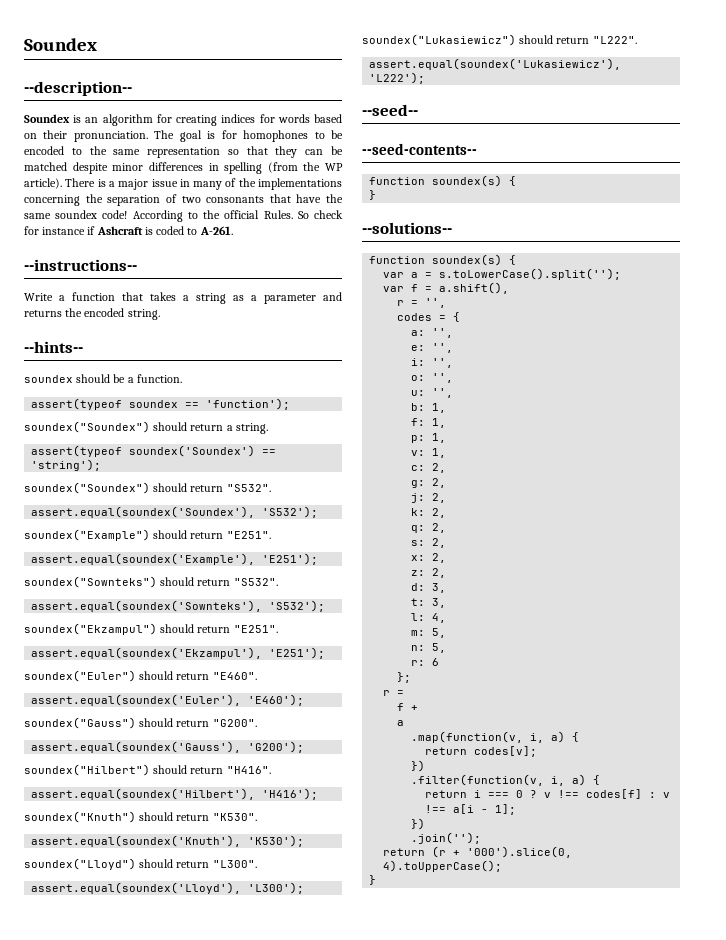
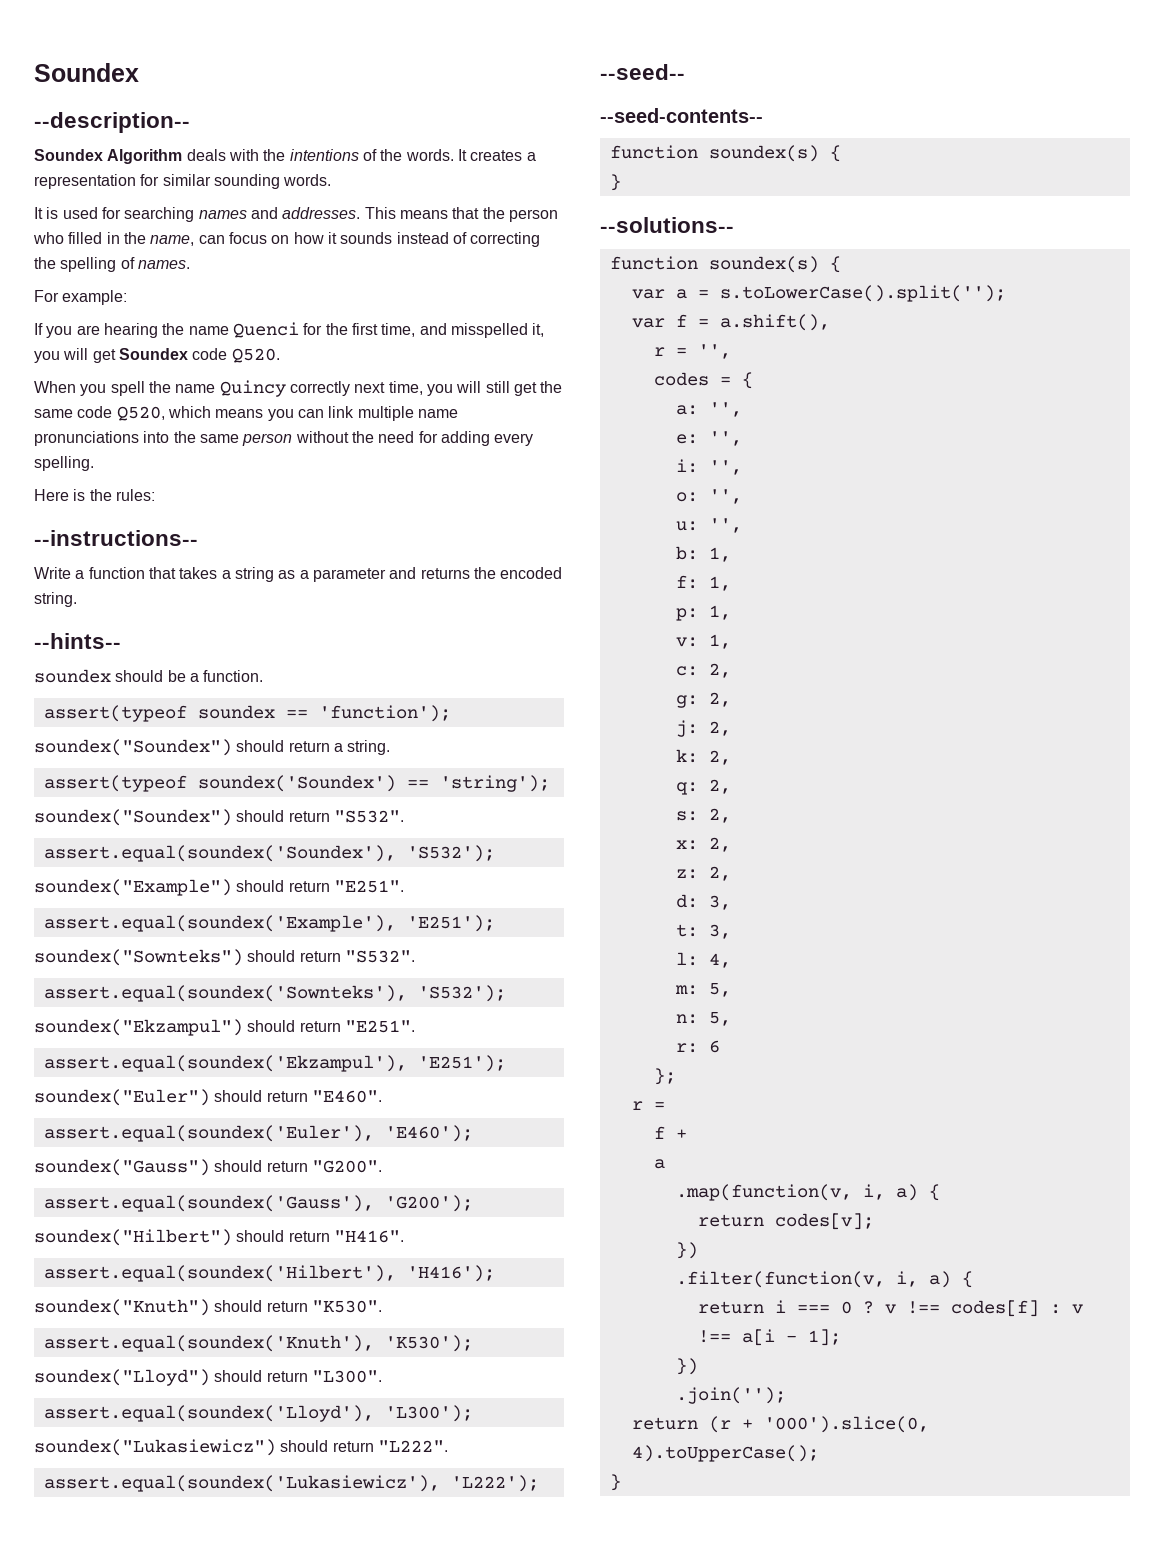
- Soundex is an algorithm for creating indices for words based on their pronunciation. The goal is for homophones to be encoded to the same representation so that they can be matched despite minor differences in spelling (from the WP article). There is a major issue in many of the implementations concerning the separation of two consonants that have the same soundex code! According to the official Rules. So check for instance if Ashcraft is coded to A-261.
+ Soundex Algorithm deals with the intentions of the words. It creates a representation for similar sounding words.
+ It is used for searching names and addresses. This means that the person who filled in the name, can focus on how it sounds instead of correcting the spelling of names.
+ For example:
+ If you are hearing the name Quenci for the first time, and misspelled it, you will get Soundex code Q520.
+ When you spell the name Quincy correctly next time, you will still get the same code Q520, which means you can link multiple name pronunciations into the same person without the need for adding every spelling.
+ Here is the rules:

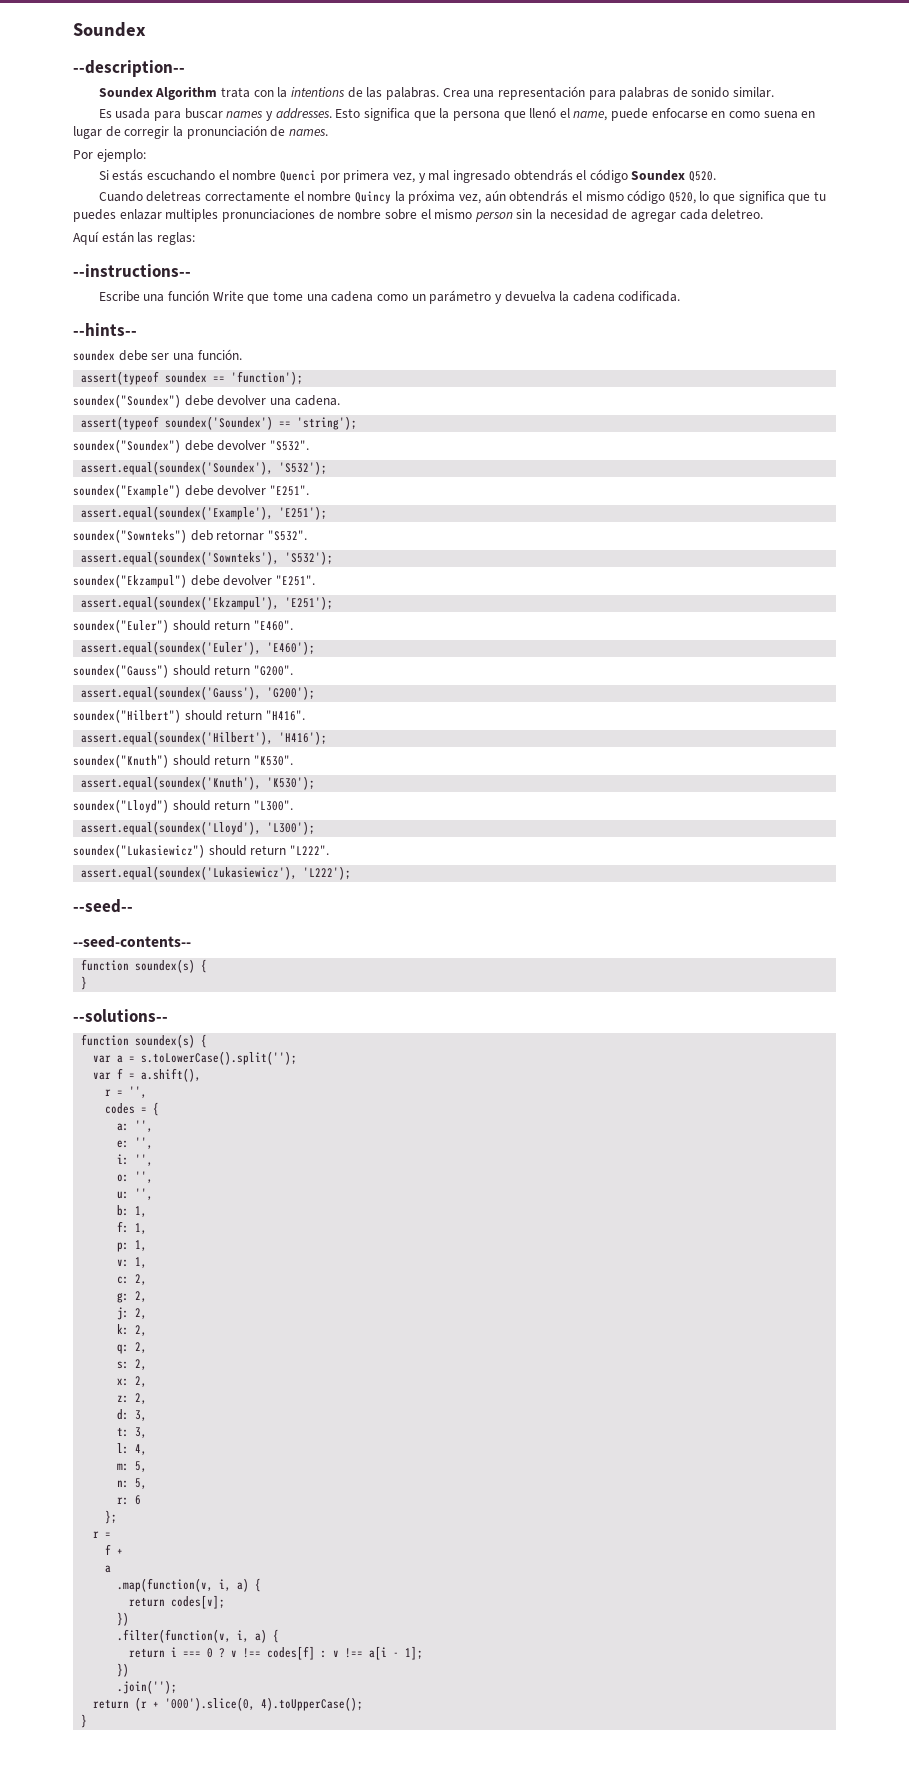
- Soundex Algorithm deals with the intentions of the words. It creates a representation for similar sounding words.
- It is used for searching names and addresses. This means that the person who filled in the name, can focus on how it sounds instead of correcting the spelling of names.
- For example:
- If you are hearing the name Quenci for the first time, and misspelled it, you will get Soundex code Q520.
- When you spell the name Quincy correctly next time, you will still get the same code Q520, which means you can link multiple name pronunciations into the same person without the need for adding every spelling.
- Here is the rules:
+ Soundex Algorithm trata con la intentions de las palabras. Crea una representación para palabras de sonido similar.
+ Es usada para buscar names y addresses. Esto significa que la persona que llenó el name, puede enfocarse en como suena en lugar de corregir la pronunciación de names.
+ Por ejemplo:
+ Si estás escuchando el nombre Quenci por primera vez, y mal ingresado obtendrás el código Soundex Q520.
+ Cuando deletreas correctamente el nombre Quincy la próxima vez, aún obtendrás el mismo código Q520, lo que significa que tu puedes enlazar multiples pronunciaciones de nombre sobre el mismo person sin la necesidad de agregar cada deletreo.
+ Aquí están las reglas:
  --instructions--
- Write a function that takes a string as a parameter and returns the encoded string.
+ Escribe una función Write que tome una cadena como un parámetro y devuelva la cadena codificada.
  --hints--
- soundex should be a function.
+ soundex debe ser una función.
- soundex("Soundex") should return a string.
+ soundex("Soundex") debe devolver una cadena.
- soundex("Soundex") should return "S532".
+ soundex("Soundex") debe devolver "S532".
- soundex("Example") should return "E251".
+ soundex("Example") debe devolver "E251".
- soundex("Sownteks") should return "S532".
+ soundex("Sownteks") deb retornar "S532".
- soundex("Ekzampul") should return "E251".
+ soundex("Ekzampul") debe devolver "E251".

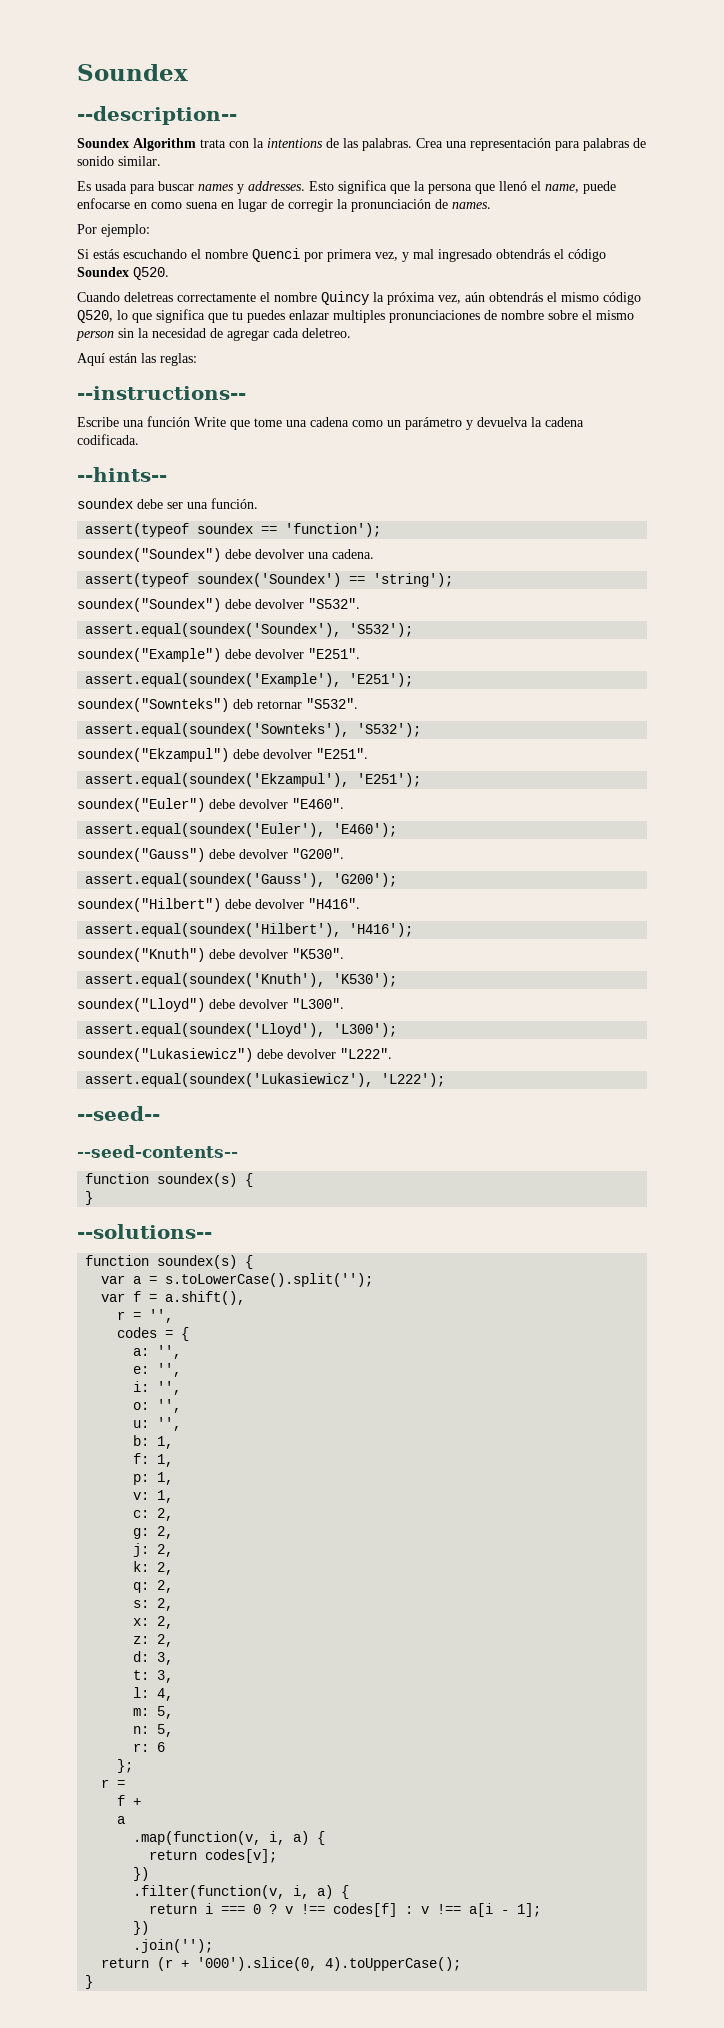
- soundex("Euler") should return "E460".
+ soundex("Euler") debe devolver "E460".
- soundex("Gauss") should return "G200".
+ soundex("Gauss") debe devolver "G200".
- soundex("Hilbert") should return "H416".
+ soundex("Hilbert") debe devolver "H416".
- soundex("Knuth") should return "K530".
+ soundex("Knuth") debe devolver "K530".
- soundex("Lloyd") should return "L300".
+ soundex("Lloyd") debe devolver "L300".
- soundex("Lukasiewicz") should return "L222".
+ soundex("Lukasiewicz") debe devolver "L222".

